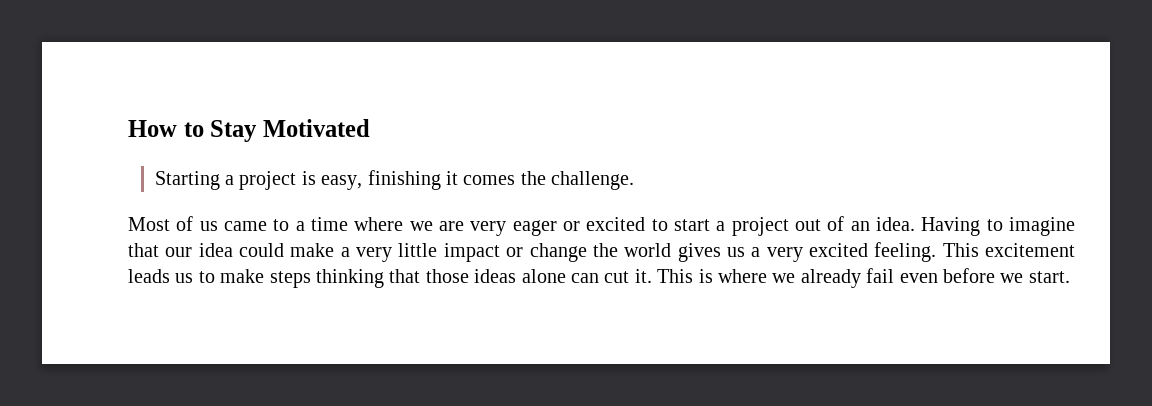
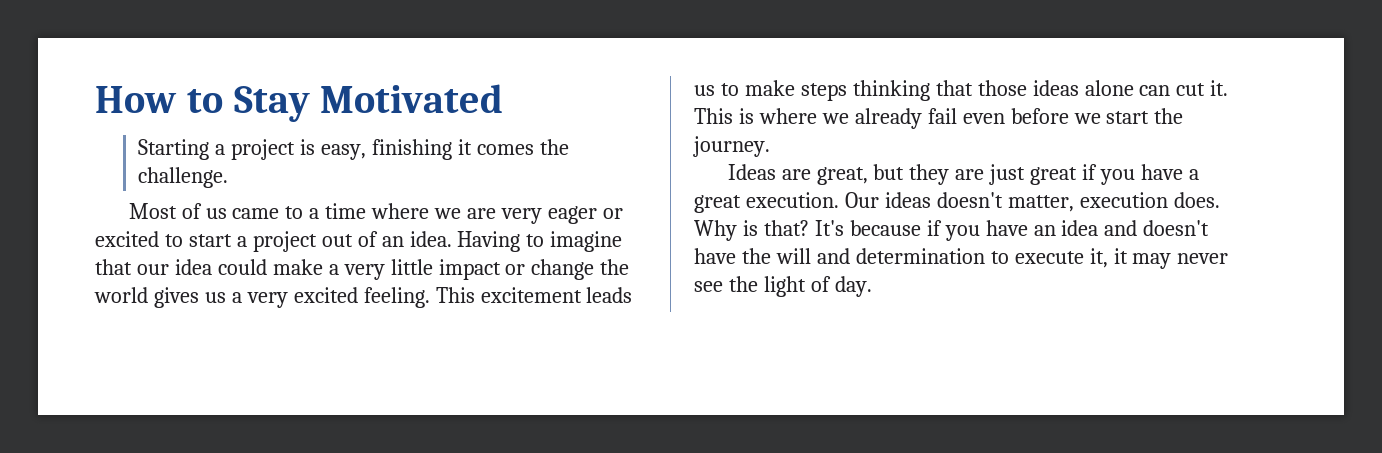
- This is where we already fail even before we start.
+ This is where we already fail even before we start the journey.
+ Ideas are great, but they are just great if you have a great execution. Our ideas doesn't matter, execution does. Why is that? It's because if you have an idea and doesn't have the will and determination to execute it, it may never see the light of day.

